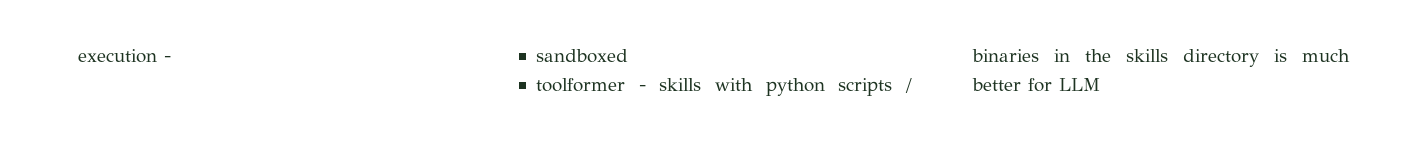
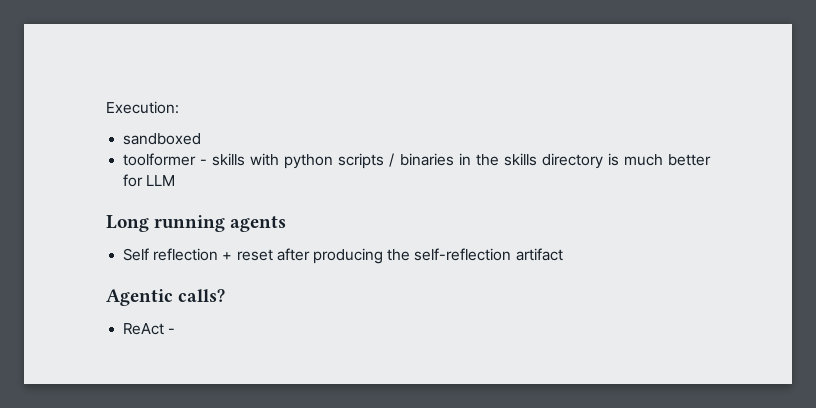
- execution -
+ Execution:
+ Long running agents
+ Self reflection + reset after producing the self-reflection artifact
+ Agentic calls?
+ ReAct -

